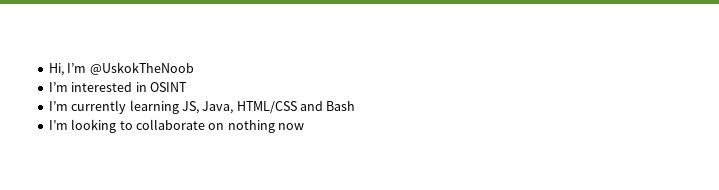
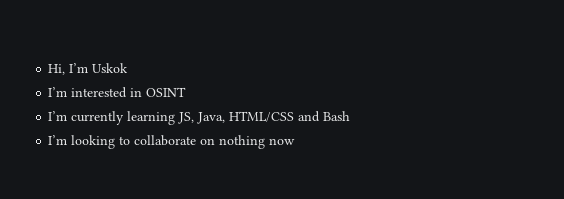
- Hi, I’m @UskokTheNoob
+ Hi, I’m Uskok

